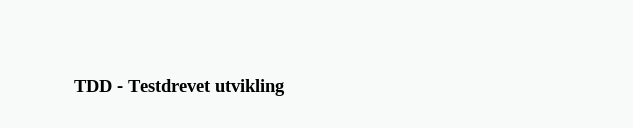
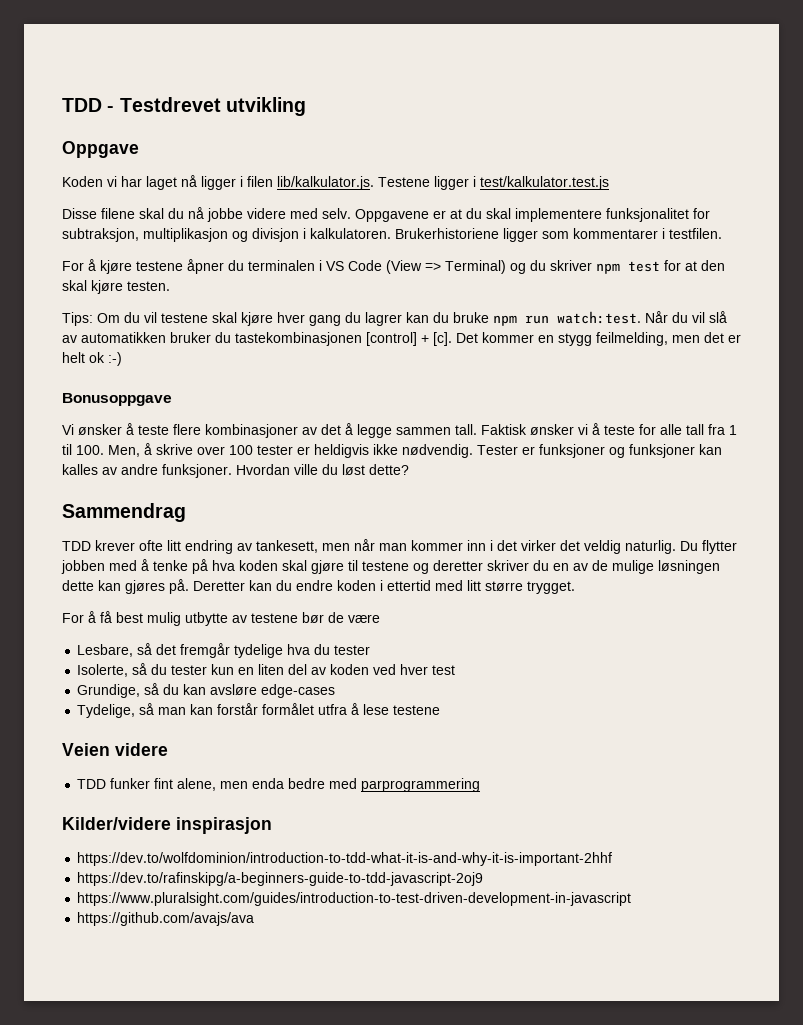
+ Oppgave
+ Koden vi har laget nå ligger i filen lib/kalkulator.js. Testene ligger i test/kalkulator.test.js
+ Disse filene skal du nå jobbe videre med selv. Oppgavene er at du skal implementere funksjonalitet for subtraksjon, multiplikasjon og divisjon i kalkulatoren. Brukerhistoriene ligger som kommentarer i testfilen.
+ For å kjøre testene åpner du terminalen i VS Code (View => Terminal) og du skriver npm test for at den skal kjøre testen.
+ Tips: Om du vil testene skal kjøre hver gang du lagrer kan du bruke npm run watch:test. Når du vil slå av automatikken bruker du tastekombinasjonen [control] + [c]. Det kommer en stygg feilmelding, men det er helt ok :-)
+ Bonusoppgave
+ Vi ønsker å teste flere kombinasjoner av det å legge sammen tall. Faktisk ønsker vi å teste for alle tall fra 1 til 100. Men, å skrive over 100 tester er heldigvis ikke nødvendig. Tester er funksjoner og funksjoner kan kalles av andre funksjoner. Hvordan ville du løst dette?
+ Sammendrag
+ TDD krever ofte litt endring av tankesett, men når man kommer inn i det virker det veldig naturlig. Du flytter jobben med å tenke på hva koden skal gjøre til testene og deretter skriver du en av de mulige løsningen dette kan gjøres på. Deretter kan du endre koden i ettertid med litt større trygget.
+ For å få best mulig utbytte av testene bør de være
+ Lesbare, så det fremgår tydelige hva du tester
+ Isolerte, så du tester kun en liten del av koden ved hver test
+ Grundige, så du kan avsløre edge-cases
+ Tydelige, så man kan forstår formålet utfra å lese testene
+ Veien videre
+ TDD funker fint alene, men enda bedre med parprogrammering
+ Kilder/videre inspirasjon
+ https://dev.to/wolfdominion/introduction-to-tdd-what-it-is-and-why-it-is-important-2hhf
+ https://dev.to/rafinskipg/a-beginners-guide-to-tdd-javascript-2oj9
+ https://www.pluralsight.com/guides/introduction-to-test-driven-development-in-javascript
+ https://github.com/avajs/ava

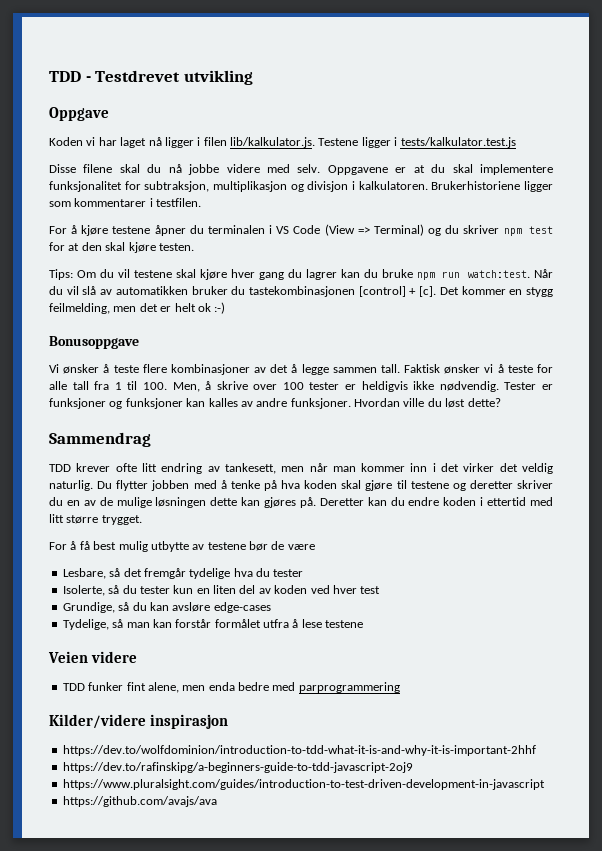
- Koden vi har laget nå ligger i filen lib/kalkulator.js. Testene ligger i test/kalkulator.test.js
+ Koden vi har laget nå ligger i filen lib/kalkulator.js. Testene ligger i tests/kalkulator.test.js

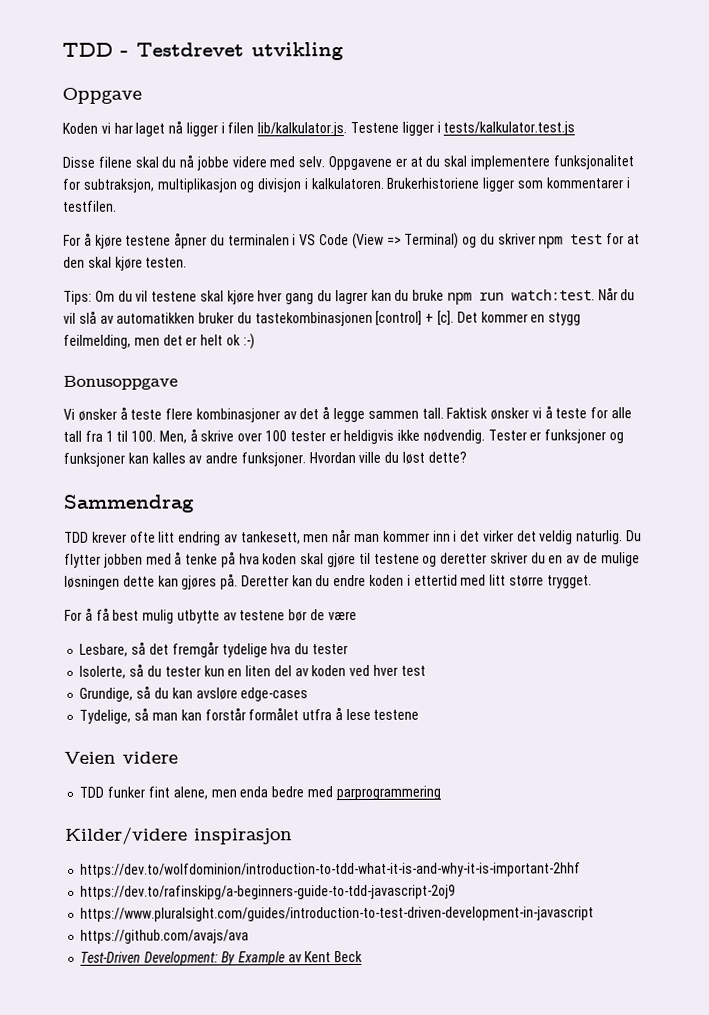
+ Test-Driven Development: By Example av Kent Beck

